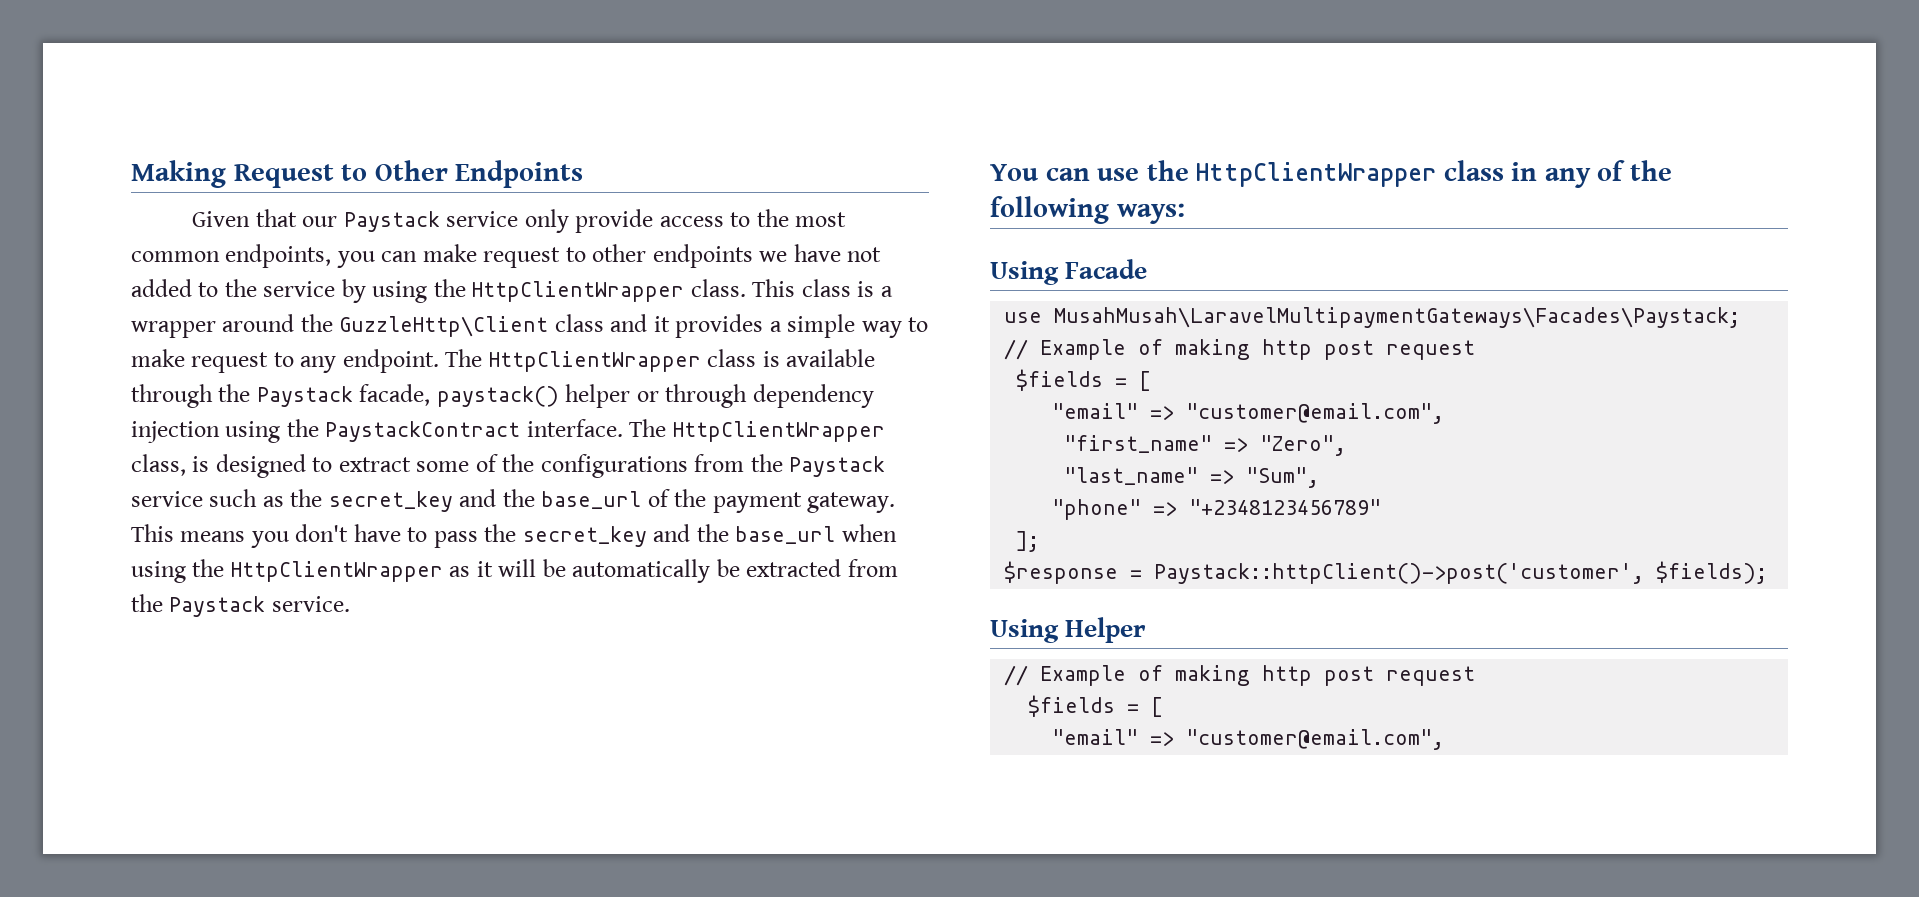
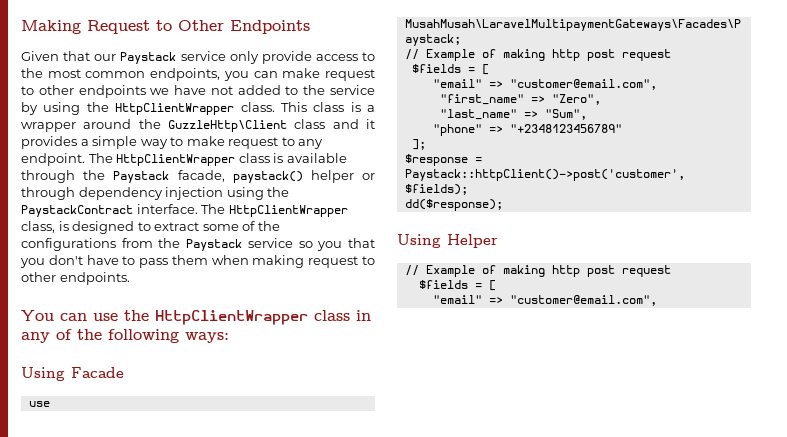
- The HttpClientWrapper class, is designed to extract some of the configurations from the Paystack service such as the secret_key and the base_url of the payment gateway. This means you don't have to pass the secret_key and the base_url when using the HttpClientWrapper as it will be automatically be extracted from the Paystack service.
+ The HttpClientWrapper class, is designed to extract some of the configurations from the Paystack service so you that you don't have to pass them when making request to other endpoints.
+ dd($response);

